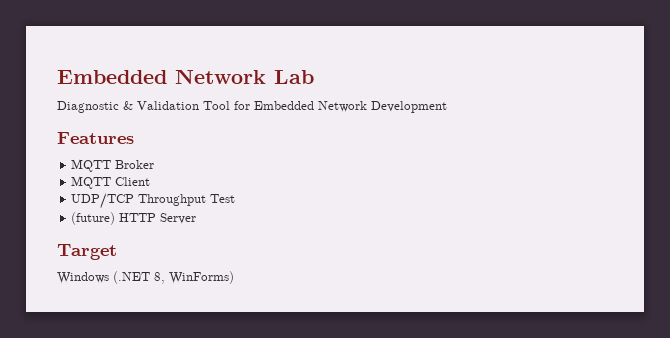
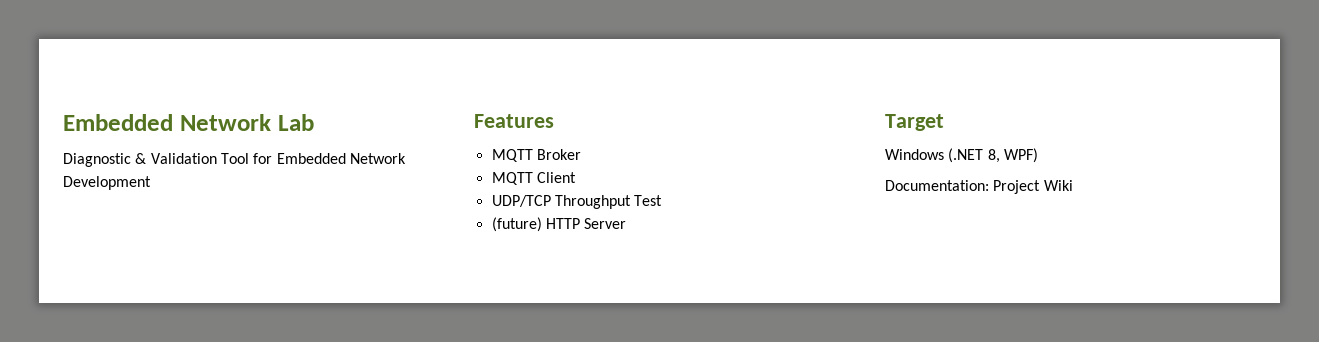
- Windows (.NET 8, WinForms)
+ Windows (.NET 8, WPF)
+ Documentation: Project Wiki

